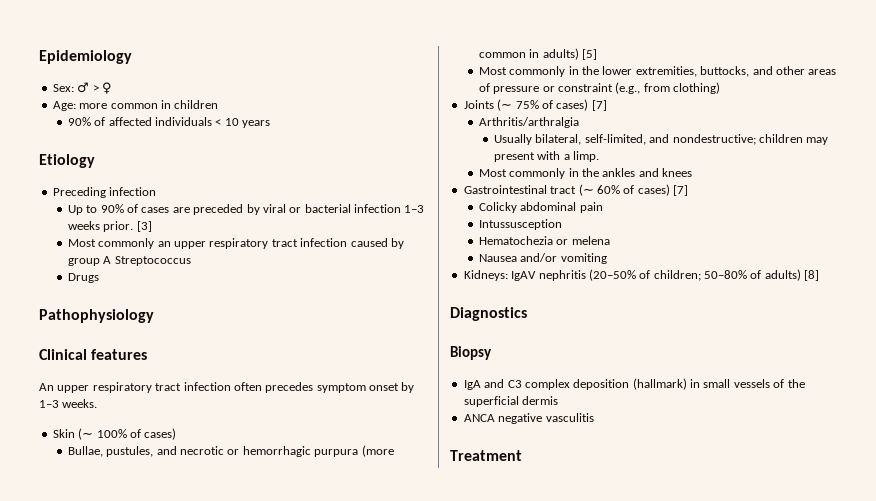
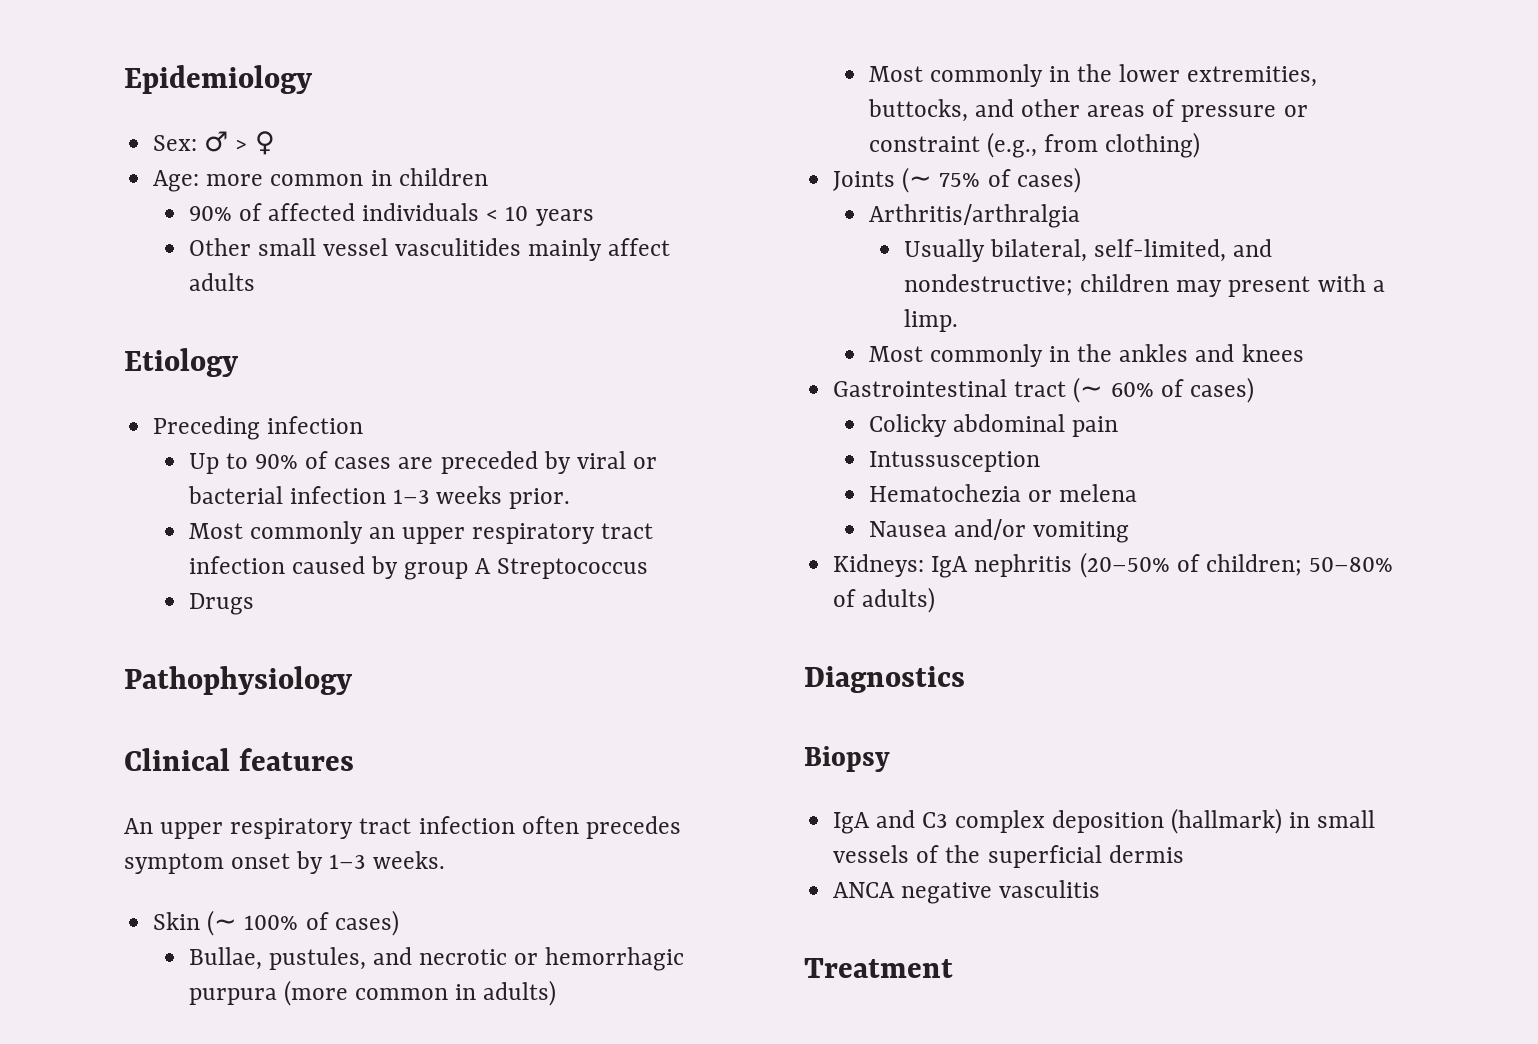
+ Other small vessel vasculitides mainly affect adults
- [3]
- Bullae, pustules, and necrotic or hemorrhagic purpura (more common in adults) [5]
+ Bullae, pustules, and necrotic or hemorrhagic purpura (more common in adults)
- Joints (∼ 75% of cases) [7]
+ Joints (∼ 75% of cases)
- Gastrointestinal tract (∼ 60% of cases) [7]
+ Gastrointestinal tract (∼ 60% of cases)
- Kidneys: IgAV nephritis (20–50% of children; 50–80% of adults) [8]
+ Kidneys: IgA nephritis (20–50% of children; 50–80% of adults)

